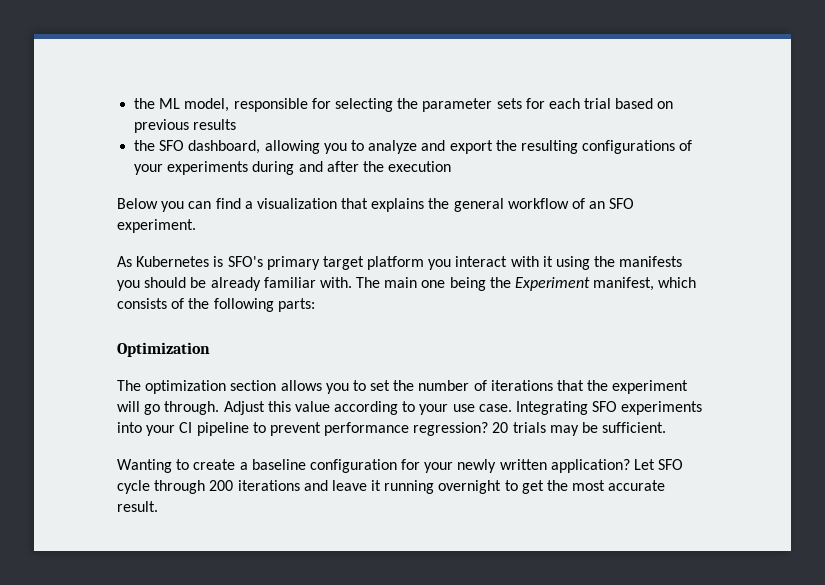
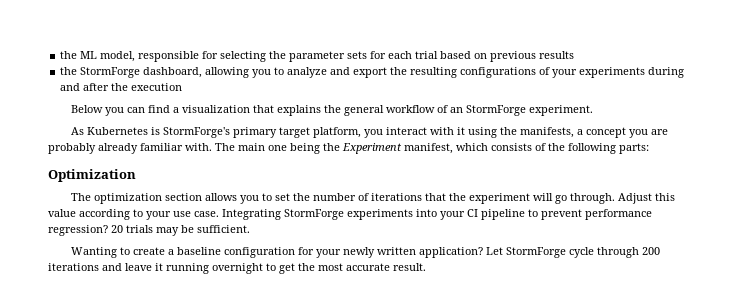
- the SFO dashboard, allowing you to analyze and export the resulting configurations of your experiments during and after the execution
+ the StormForge dashboard, allowing you to analyze and export the resulting configurations of your experiments during and after the execution
- Below you can find a visualization that explains the general workflow of an SFO experiment.
+ Below you can find a visualization that explains the general workflow of an StormForge experiment.
- As Kubernetes is SFO's primary target platform you interact with it using the manifests you should be already familiar with.
+ As Kubernetes is StormForge's primary target platform, you interact with it using the manifests, a concept you are probably already familiar with.
- Integrating SFO experiments into your CI pipeline to prevent performance regression?
+ Integrating StormForge experiments into your CI pipeline to prevent performance regression?
- Let SFO cycle through 200 iterations and leave it running overnight to get the most accurate result.
+ Let StormForge cycle through 200 iterations and leave it running overnight to get the most accurate result.

